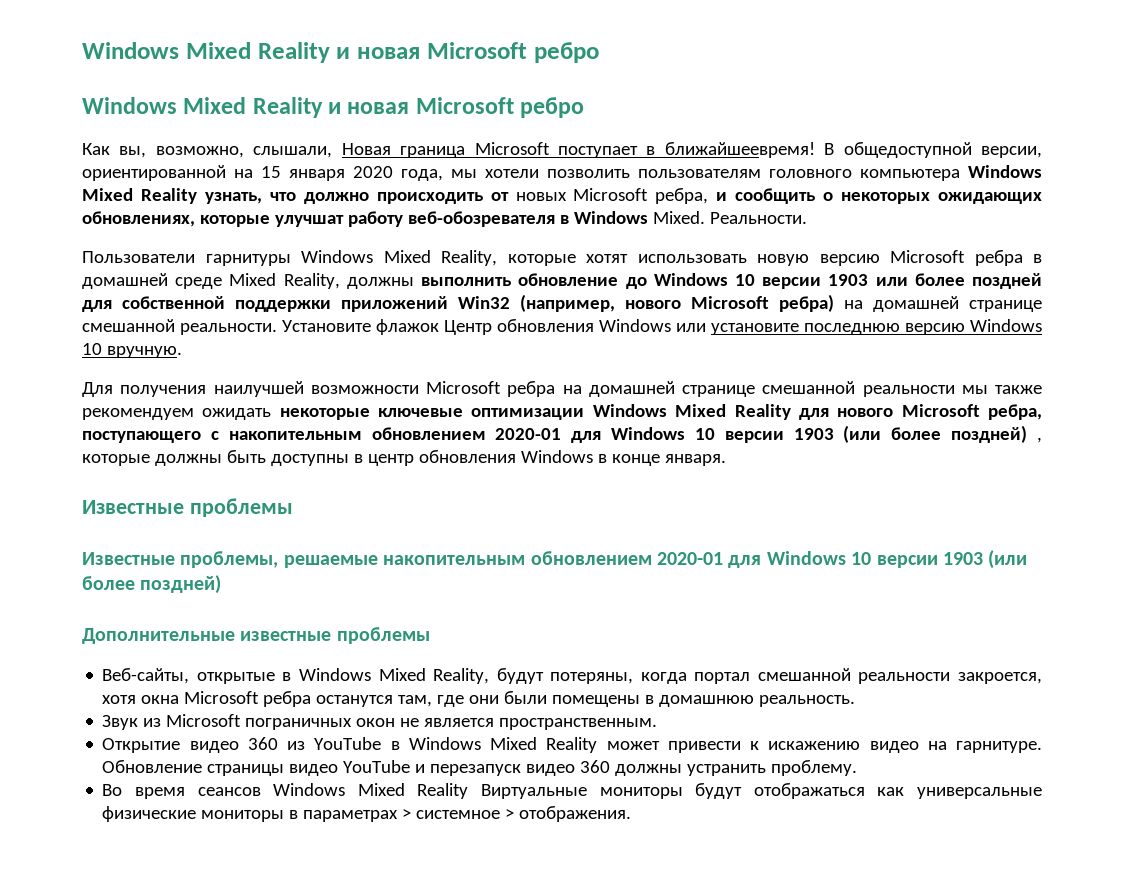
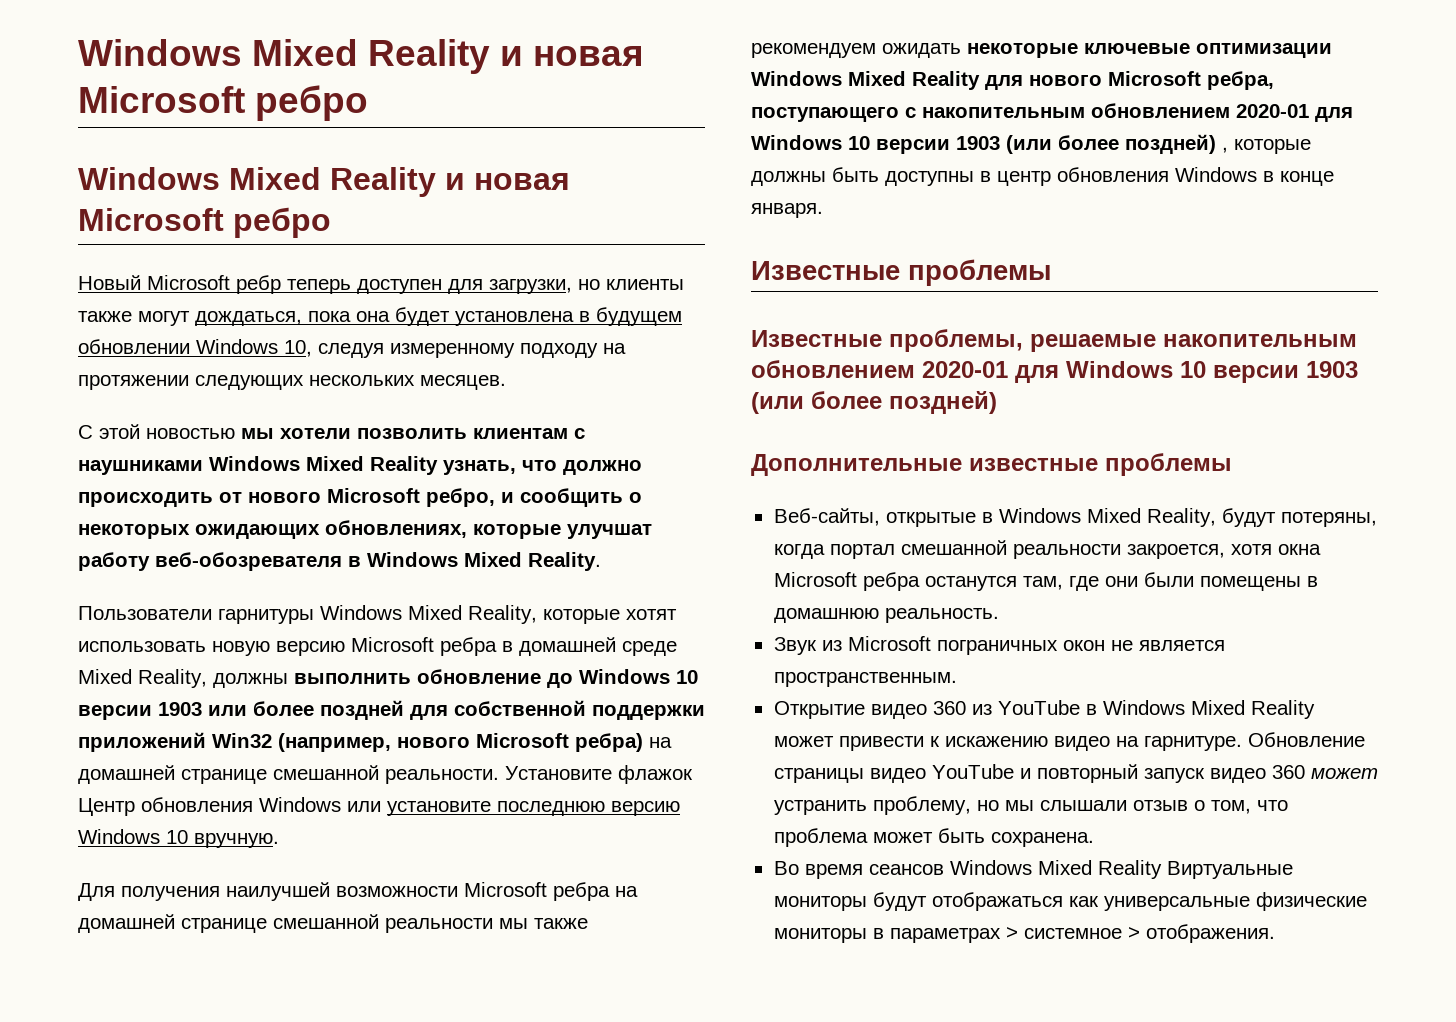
- Как вы, возможно, слышали, Новая граница Microsoft поступает в ближайшеевремя! В общедоступной версии, ориентированной на 15 января 2020 года, мы хотели позволить пользователям головного компьютера Windows Mixed Reality узнать, что должно происходить от новых Microsoft ребра, и сообщить о некоторых ожидающих обновлениях, которые улучшат работу веб-обозревателя в Windows Mixed. Реальности.
+ Новый Microsoft ребр теперь доступен для загрузки, но клиенты также могут дождаться, пока она будет установлена в будущем обновлении Windows 10, следуя измеренному подходу на протяжении следующих нескольких месяцев.
+ С этой новостью мы хотели позволить клиентам с наушниками Windows Mixed Reality узнать, что должно происходить от нового Microsoft ребро, и сообщить о некоторых ожидающих обновлениях, которые улучшат работу веб-обозревателя в Windows Mixed Reality.
- Обновление страницы видео YouTube и перезапуск видео 360 должны устранить проблему.
+ Обновление страницы видео YouTube и повторный запуск видео 360 может устранить проблему, но мы слышали отзыв о том, что проблема может быть сохранена.

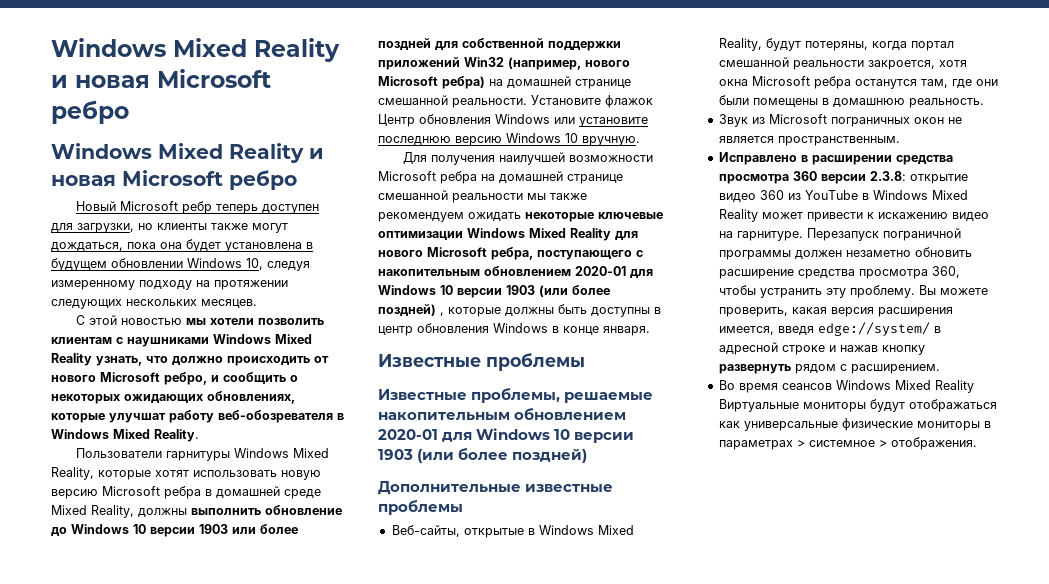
- Открытие видео 360 из YouTube в Windows Mixed Reality может привести к искажению видео на гарнитуре.
+ Исправлено в расширении средства просмотра 360 версии 2.3.8: открытие видео 360 из YouTube в Windows Mixed Reality может привести к искажению видео на гарнитуре.
- Обновление страницы видео YouTube и повторный запуск видео 360 может устранить проблему, но мы слышали отзыв о том, что проблема может быть сохранена.
+ Перезапуск пограничной программы должен незаметно обновить расширение средства просмотра 360, чтобы устранить эту проблему. Вы можете проверить, какая версия расширения имеется, введя edge://system/ в адресной строке и нажав кнопку развернуть рядом с расширением.

